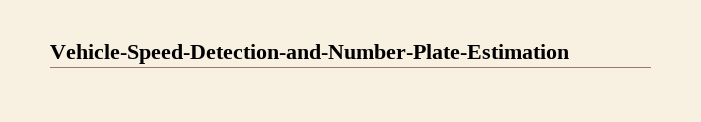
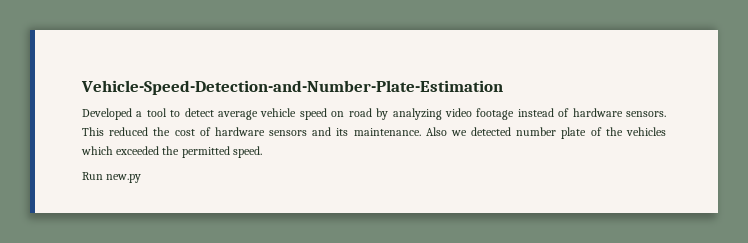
+ Developed a tool to detect average vehicle speed on road by analyzing video footage instead of hardware sensors. This reduced the cost of hardware sensors and its maintenance. Also we detected number plate of the vehicles which exceeded the permitted speed.
+ Run new.py

